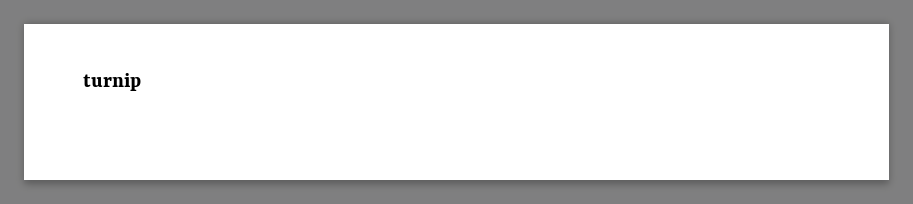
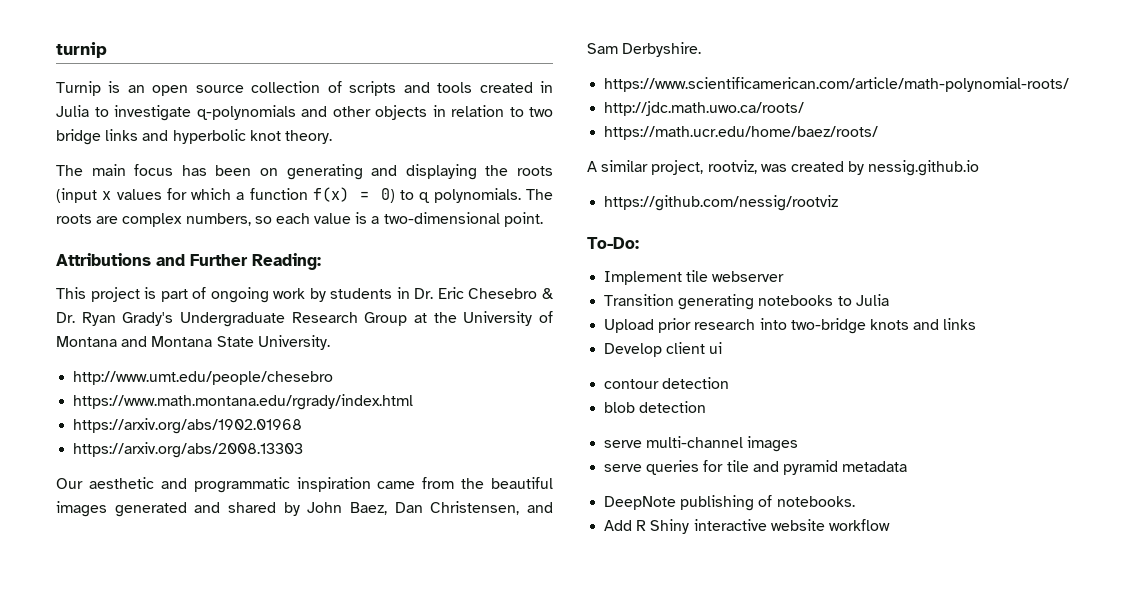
+ Turnip is an open source collection of scripts and tools created in Julia to investigate q-polynomials and other objects in relation to two bridge links and hyperbolic knot theory.
+ The main focus has been on generating and displaying the roots (input x values for which a function f(x) = 0) to q polynomials. The roots are complex numbers, so each value is a two-dimensional point.
+ Attributions and Further Reading:
+ This project is part of ongoing work by students in Dr. Eric Chesebro & Dr. Ryan Grady's Undergraduate Research Group at the University of Montana and Montana State University.
+ http://www.umt.edu/people/chesebro
+ https://www.math.montana.edu/rgrady/index.html
+ https://arxiv.org/abs/1902.01968
+ https://arxiv.org/abs/2008.13303
+ Our aesthetic and programmatic inspiration came from the beautiful images generated and shared by John Baez, Dan Christensen, and Sam Derbyshire.
+ https://www.scientificamerican.com/article/math-polynomial-roots/
+ http://jdc.math.uwo.ca/roots/
+ https://math.ucr.edu/home/baez/roots/
+ A similar project, rootviz, was created by nessig.github.io
+ https://github.com/nessig/rootviz
+ To-Do:
+ Implement tile webserver
+ Transition generating notebooks to Julia
+ Upload prior research into two-bridge knots and links
+ Develop client ui
+ contour detection
+ blob detection
+ serve multi-channel images
+ serve queries for tile and pyramid metadata
+ DeepNote publishing of notebooks.
+ Add R Shiny interactive website workflow

